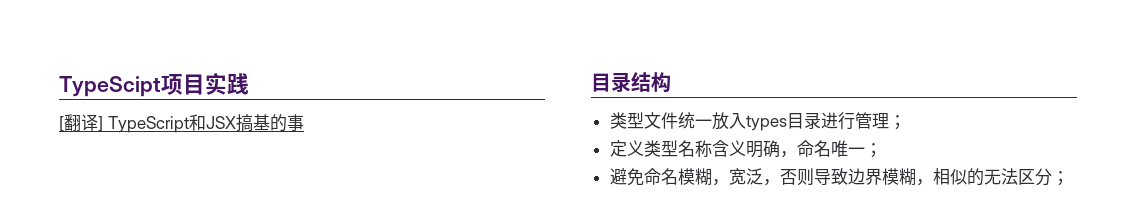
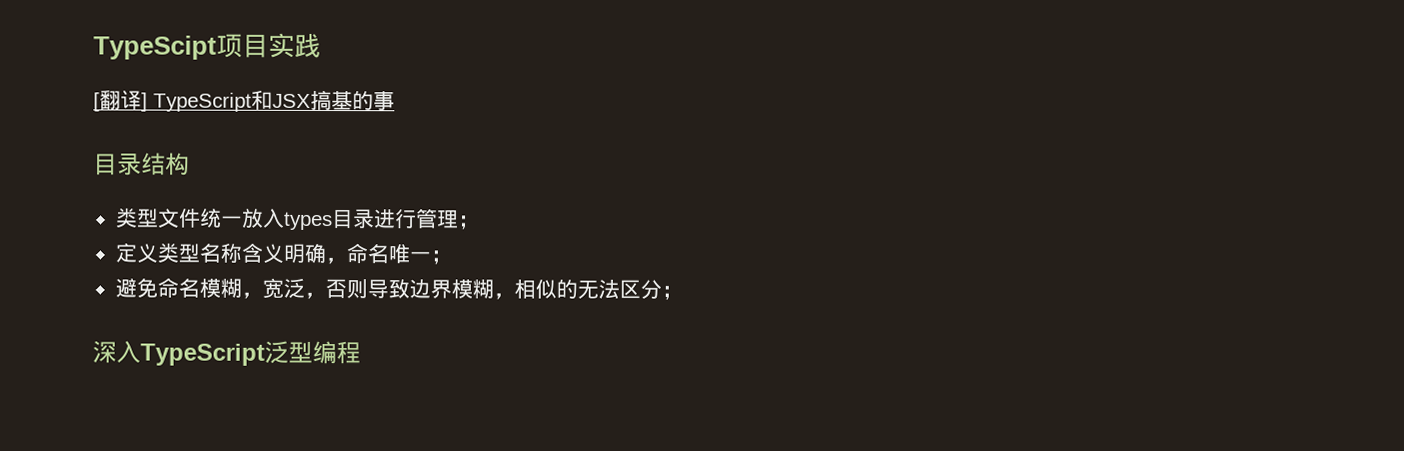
+ 深入TypeScript泛型编程

